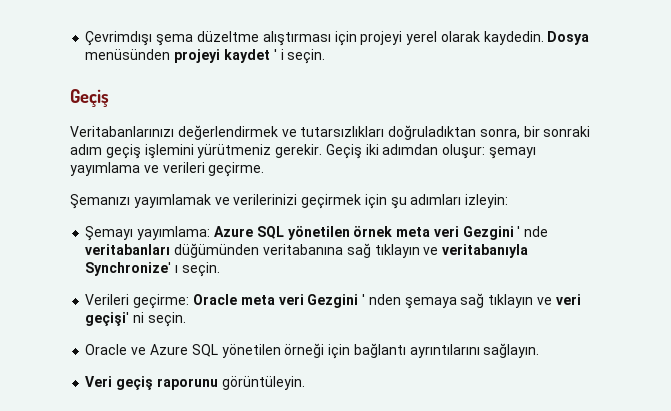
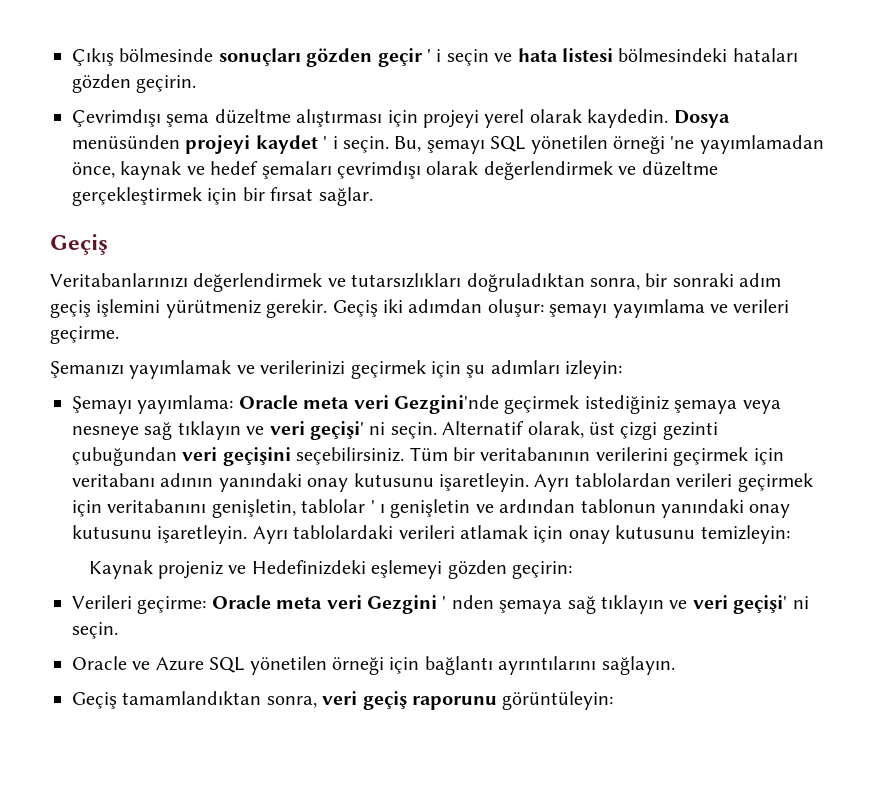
+ Çıkış bölmesinde sonuçları gözden geçir ' i seçin ve hata listesi bölmesindeki hataları gözden geçirin.
+ Bu, şemayı SQL yönetilen örneği 'ne yayımlamadan önce, kaynak ve hedef şemaları çevrimdışı olarak değerlendirmek ve düzeltme gerçekleştirmek için bir fırsat sağlar.
- Şemayı yayımlama: Azure SQL yönetilen örnek meta veri Gezgini ' nde veritabanları düğümünden veritabanına sağ tıklayın ve veritabanıyla Synchronize' ı seçin.
+ Şemayı yayımlama: Oracle meta veri Gezgini'nde geçirmek istediğiniz şemaya veya nesneye sağ tıklayın ve veri geçişi' ni seçin. Alternatif olarak, üst çizgi gezinti çubuğundan veri geçişini seçebilirsiniz. Tüm bir veritabanının verilerini geçirmek için veritabanı adının yanındaki onay kutusunu işaretleyin. Ayrı tablolardan verileri geçirmek için veritabanını genişletin, tablolar ' ı genişletin ve ardından tablonun yanındaki onay kutusunu işaretleyin. Ayrı tablolardaki verileri atlamak için onay kutusunu temizleyin:
+ Kaynak projeniz ve Hedefinizdeki eşlemeyi gözden geçirin:
- Veri geçiş raporunu görüntüleyin.
+ Geçiş tamamlandıktan sonra, veri geçiş raporunu görüntüleyin:

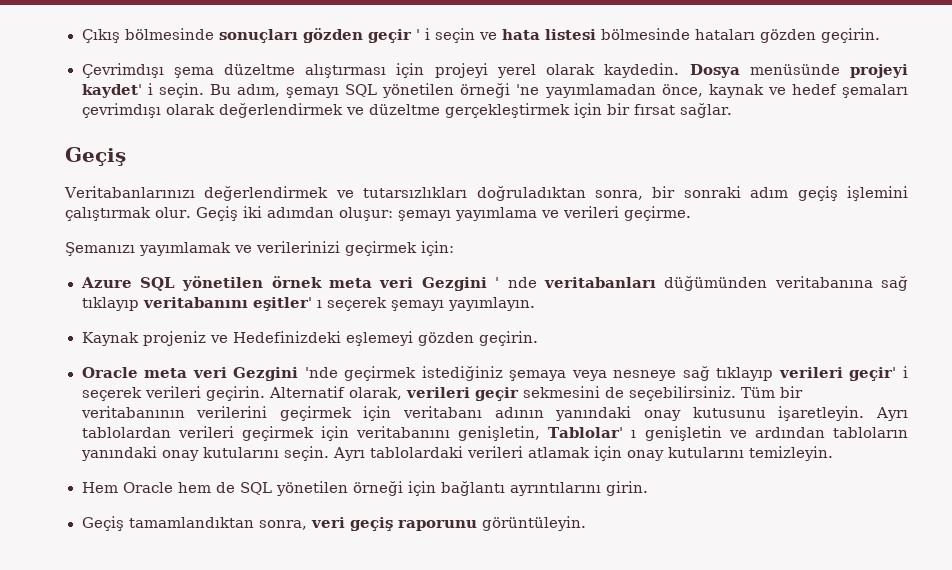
- Çıkış bölmesinde sonuçları gözden geçir ' i seçin ve hata listesi bölmesindeki hataları gözden geçirin.
+ Çıkış bölmesinde sonuçları gözden geçir ' i seçin ve hata listesi bölmesinde hataları gözden geçirin.
- Dosya menüsünden projeyi kaydet ' i seçin. Bu, şemayı SQL yönetilen örneği 'ne yayımlamadan önce, kaynak ve hedef şemaları çevrimdışı olarak değerlendirmek ve düzeltme gerçekleştirmek için bir fırsat sağlar.
+ Dosya menüsünde projeyi kaydet' i seçin. Bu adım, şemayı SQL yönetilen örneği 'ne yayımlamadan önce, kaynak ve hedef şemaları çevrimdışı olarak değerlendirmek ve düzeltme gerçekleştirmek için bir fırsat sağlar.
- Veritabanlarınızı değerlendirmek ve tutarsızlıkları doğruladıktan sonra, bir sonraki adım geçiş işlemini yürütmeniz gerekir.
+ Veritabanlarınızı değerlendirmek ve tutarsızlıkları doğruladıktan sonra, bir sonraki adım geçiş işlemini çalıştırmak olur.
- Şemanızı yayımlamak ve verilerinizi geçirmek için şu adımları izleyin:
- Şemayı yayımlama: Oracle meta veri Gezgini'nde geçirmek istediğiniz şemaya veya nesneye sağ tıklayın ve veri geçişi' ni seçin. Alternatif olarak, üst çizgi gezinti çubuğundan veri geçişini seçebilirsiniz.
+ Şemanızı yayımlamak ve verilerinizi geçirmek için:
+ Azure SQL yönetilen örnek meta veri Gezgini ' nde veritabanları düğümünden veritabanına sağ tıklayıp veritabanını eşitler' ı seçerek şemayı yayımlayın.
+ Kaynak projeniz ve Hedefinizdeki eşlemeyi gözden geçirin.
+ Oracle meta veri Gezgini 'nde geçirmek istediğiniz şemaya veya nesneye sağ tıklayıp verileri geçir' i seçerek verileri geçirin. Alternatif olarak, verileri geçir sekmesini de seçebilirsiniz.
- Ayrı tablolardan verileri geçirmek için veritabanını genişletin, tablolar ' ı genişletin ve ardından tablonun yanındaki onay kutusunu işaretleyin.
+ Ayrı tablolardan verileri geçirmek için veritabanını genişletin, Tablolar' ı genişletin ve ardından tabloların yanındaki onay kutularını seçin.
- Ayrı tablolardaki verileri atlamak için onay kutusunu temizleyin:
- Kaynak projeniz ve Hedefinizdeki eşlemeyi gözden geçirin:
- Verileri geçirme: Oracle meta veri Gezgini ' nden şemaya sağ tıklayın ve veri geçişi' ni seçin.
- Oracle ve Azure SQL yönetilen örneği için bağlantı ayrıntılarını sağlayın.
+ Ayrı tablolardaki verileri atlamak için onay kutularını temizleyin.
+ Hem Oracle hem de SQL yönetilen örneği için bağlantı ayrıntılarını girin.
- Geçiş tamamlandıktan sonra, veri geçiş raporunu görüntüleyin:
+ Geçiş tamamlandıktan sonra, veri geçiş raporunu görüntüleyin.

